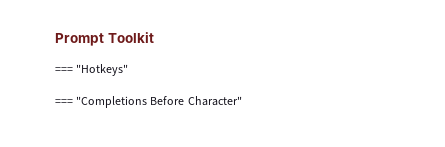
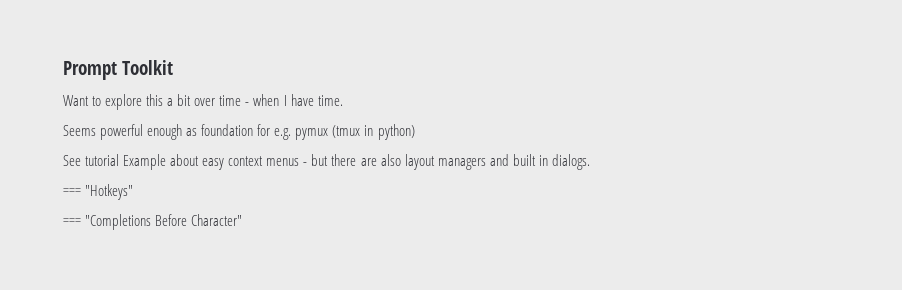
+ Want to explore this a bit over time - when I have time.
+ Seems powerful enough as foundation for e.g. pymux (tmux in python)
+ See tutorial Example about easy context menus - but there are also layout managers and built in dialogs.

